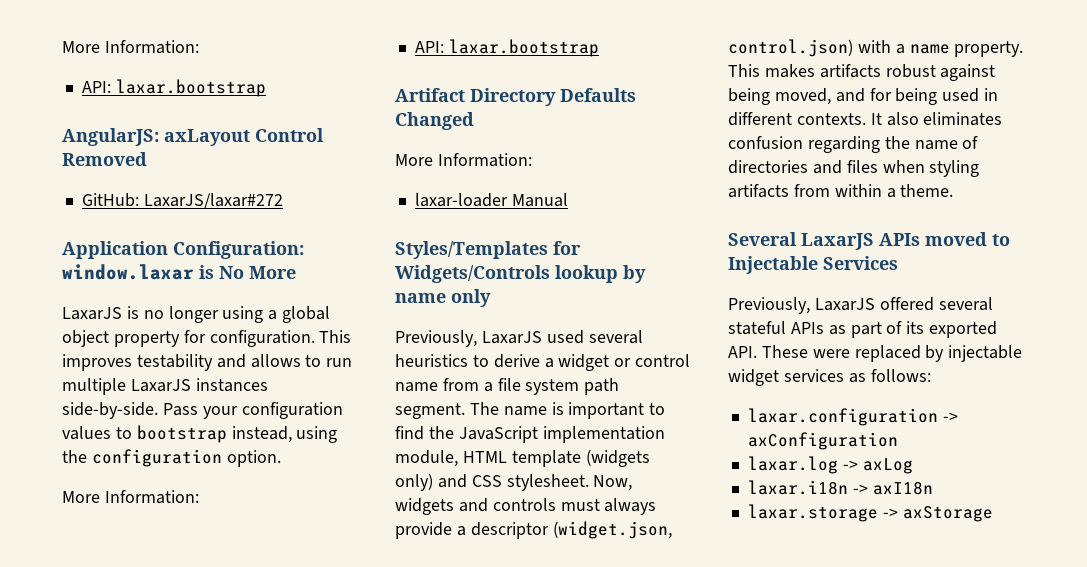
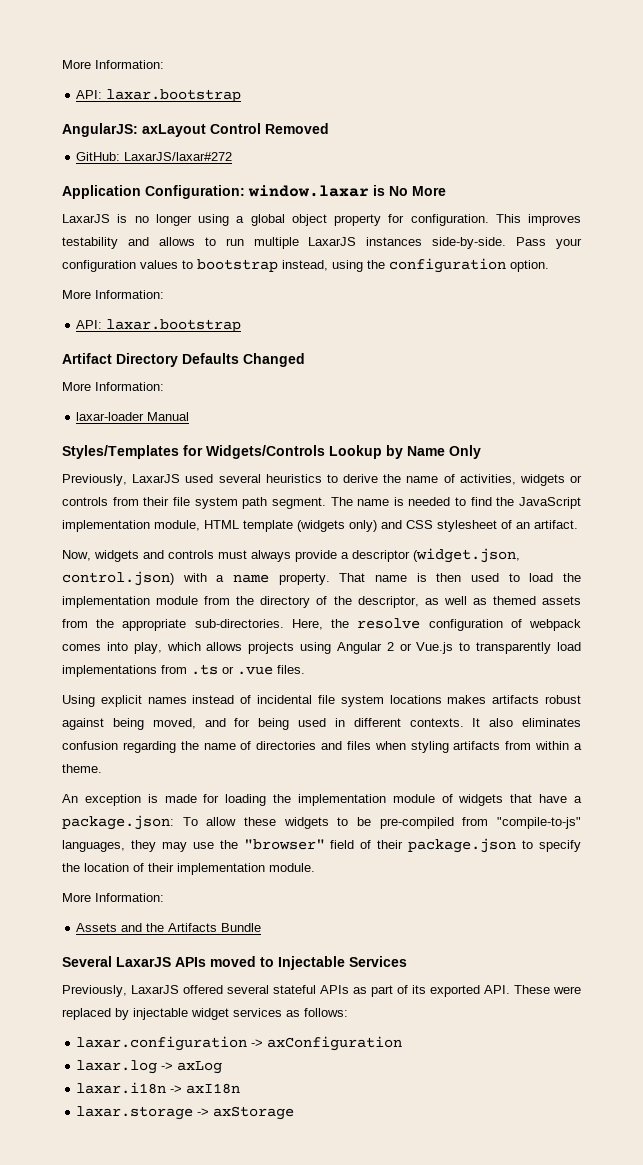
- Styles/Templates for Widgets/Controls lookup by name only
+ Styles/Templates for Widgets/Controls Lookup by Name Only
- Previously, LaxarJS used several heuristics to derive a widget or control name from a file system path segment.
+ Previously, LaxarJS used several heuristics to derive the name of activities, widgets or controls from their file system path segment.
- The name is important to find the JavaScript implementation module, HTML template (widgets only) and CSS stylesheet. Now, widgets and controls must always provide a descriptor (widget.json, control.json) with a name property.
+ The name is needed to find the JavaScript implementation module, HTML template (widgets only) and CSS stylesheet of an artifact.
+ Now, widgets and controls must always provide a descriptor (widget.json, control.json) with a name property.
- This makes artifacts robust against being moved, and for being used in different contexts.
+ That name is then used to load the implementation module from the directory of the descriptor, as well as themed assets from the appropriate sub-directories. Here, the resolve configuration of webpack comes into play, which allows projects using Angular 2 or Vue.js to transparently load implementations from .ts or .vue files.
+ Using explicit names instead of incidental file system locations makes artifacts robust against being moved, and for being used in different contexts.
+ An exception is made for loading the implementation module of widgets that have a package.json: To allow these widgets to be pre-compiled from "compile-to-js" languages, they may use the "browser" field of their package.json to specify the location of their implementation module.
+ More Information:
+ Assets and the Artifacts Bundle

